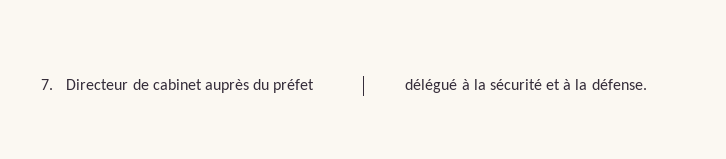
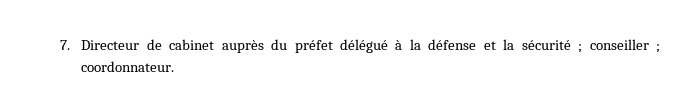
- 7. Directeur de cabinet auprès du préfet délégué à la sécurité et à la défense.
+ 7. Directeur de cabinet auprès du préfet délégué à la défense et la sécurité ; conseiller ; coordonnateur.

